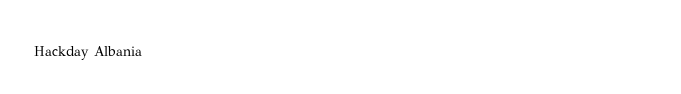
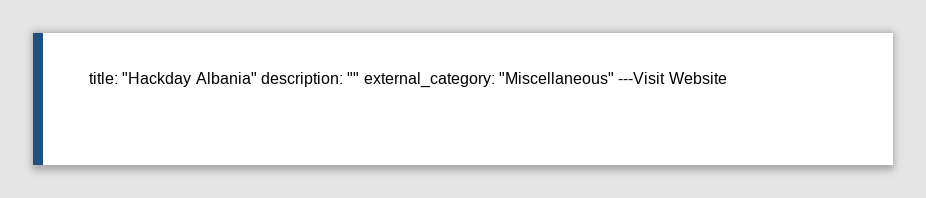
- Hackday Albania
+ title: "Hackday Albania" description: "" external_category: "Miscellaneous" ---Visit Website

